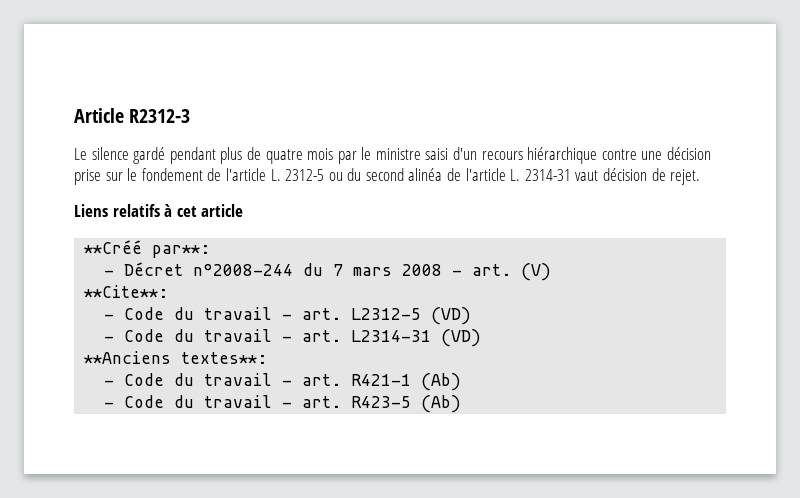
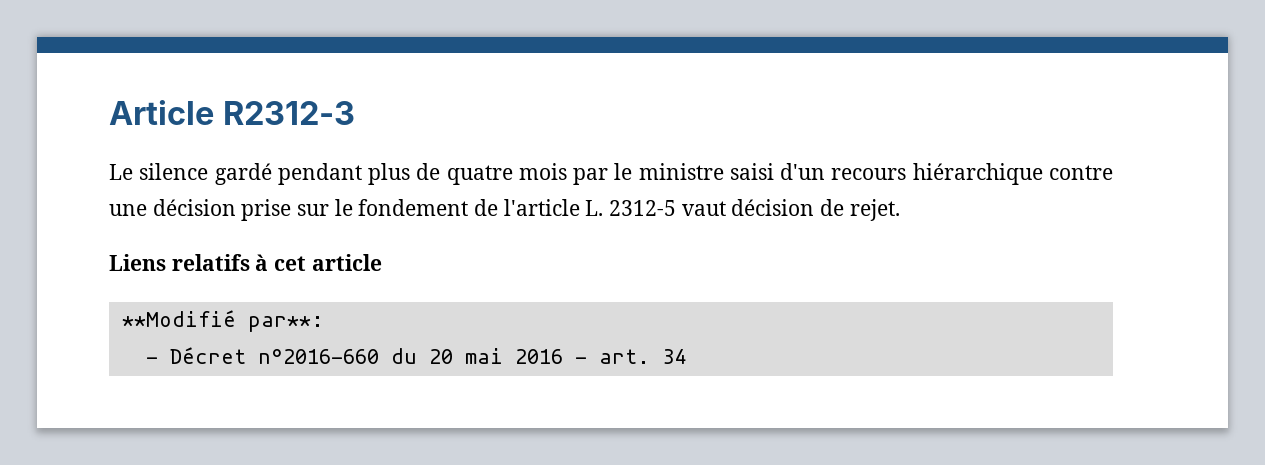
- Le silence gardé pendant plus de quatre mois par le ministre saisi d'un recours hiérarchique contre une décision prise sur le fondement de l'article L. 2312-5 ou du second alinéa de l'article L. 2314-31 vaut décision de rejet.
+ Le silence gardé pendant plus de quatre mois par le ministre saisi d'un recours hiérarchique contre une décision prise sur le fondement de l'article L. 2312-5 vaut décision de rejet.
- **Créé par**:
+ **Modifié par**:
- - Décret n°2008-244 du 7 mars 2008 - art. (V)
- **Cite**:
- - Code du travail - art. L2312-5 (VD)
- - Code du travail - art. L2314-31 (VD)
- **Anciens textes**:
- - Code du travail - art. R421-1 (Ab)
- - Code du travail - art. R423-5 (Ab)
+ - Décret n°2016-660 du 20 mai 2016 - art. 34

